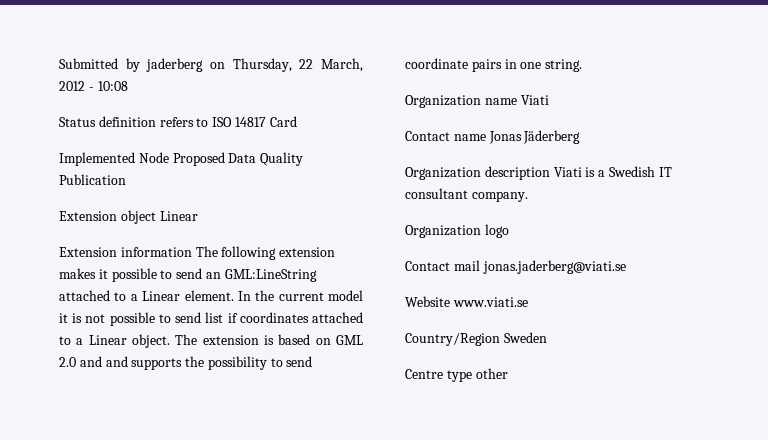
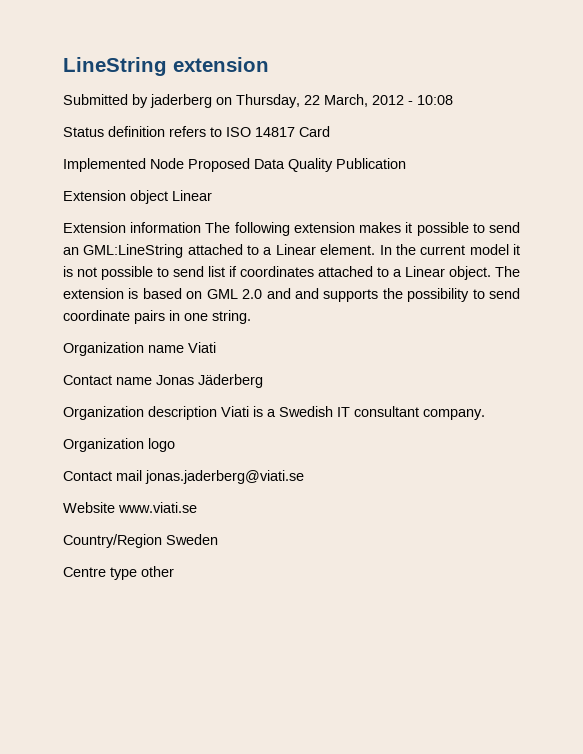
+ LineString extension

